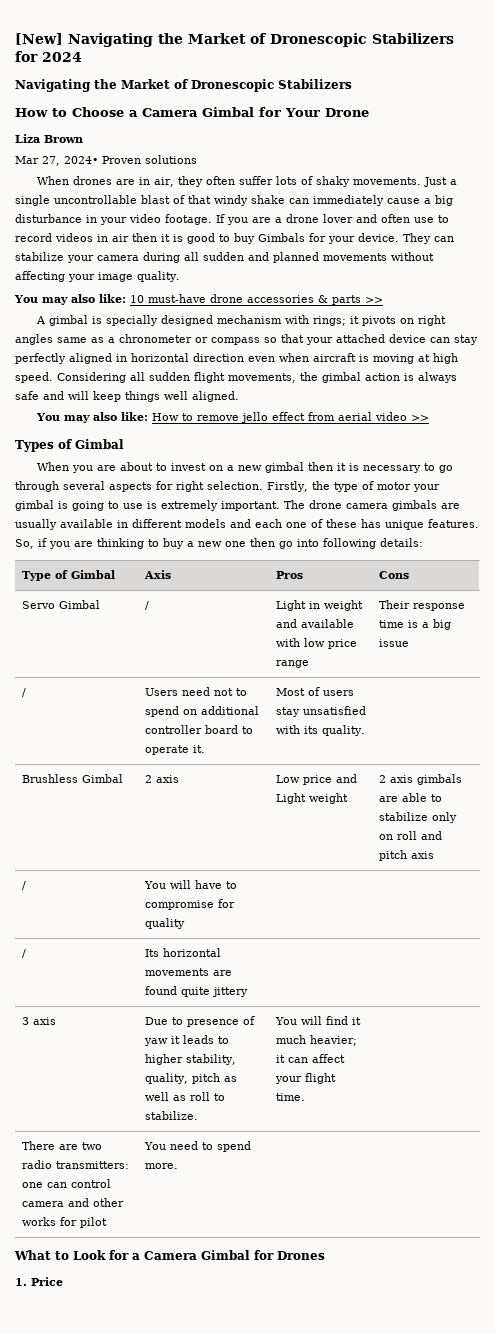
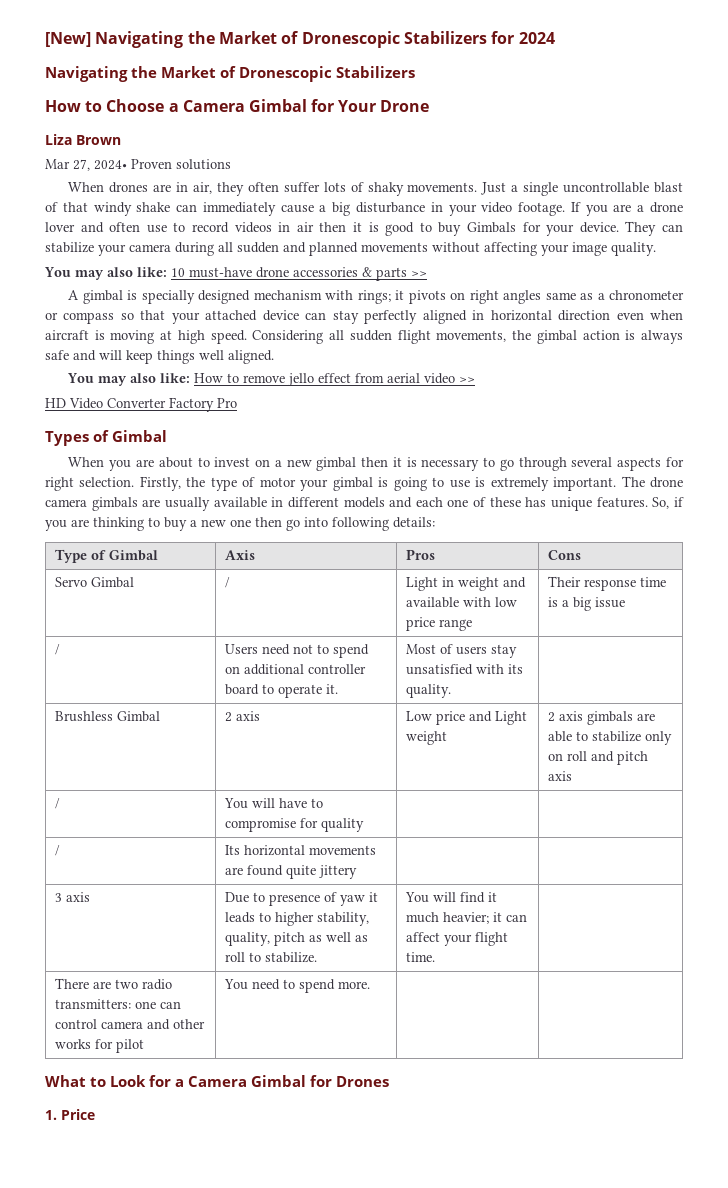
+ HD Video Converter Factory Pro

